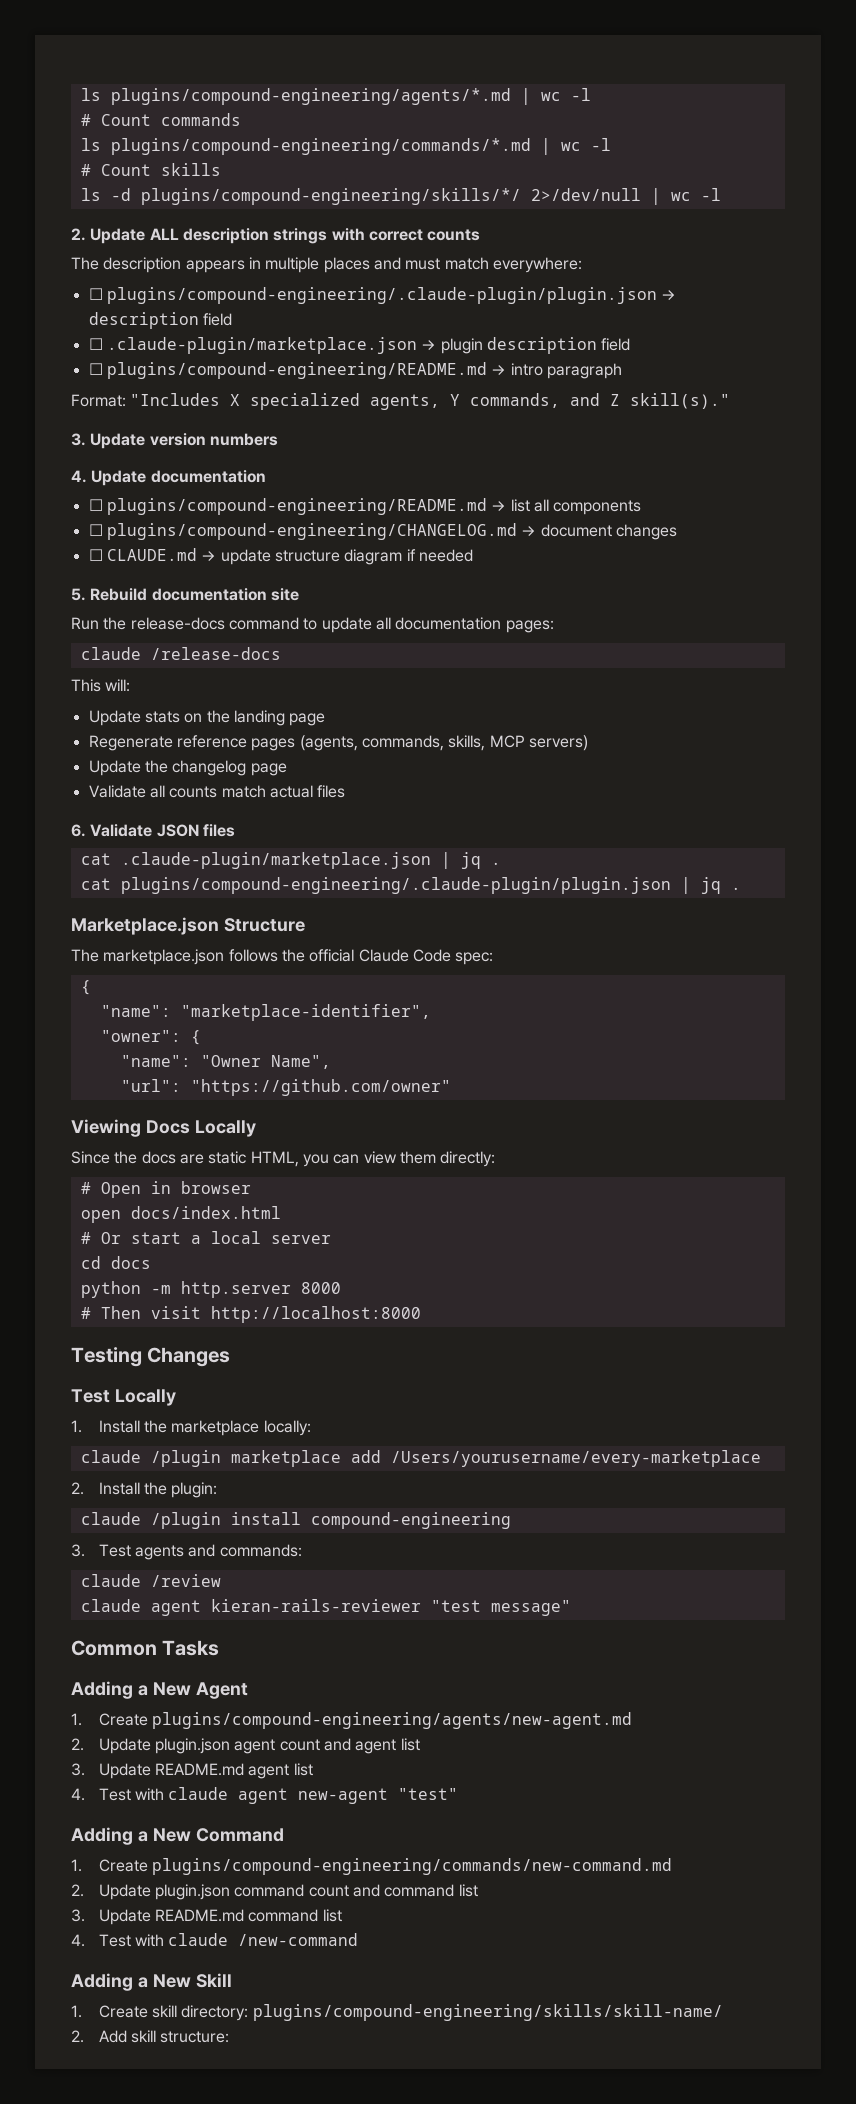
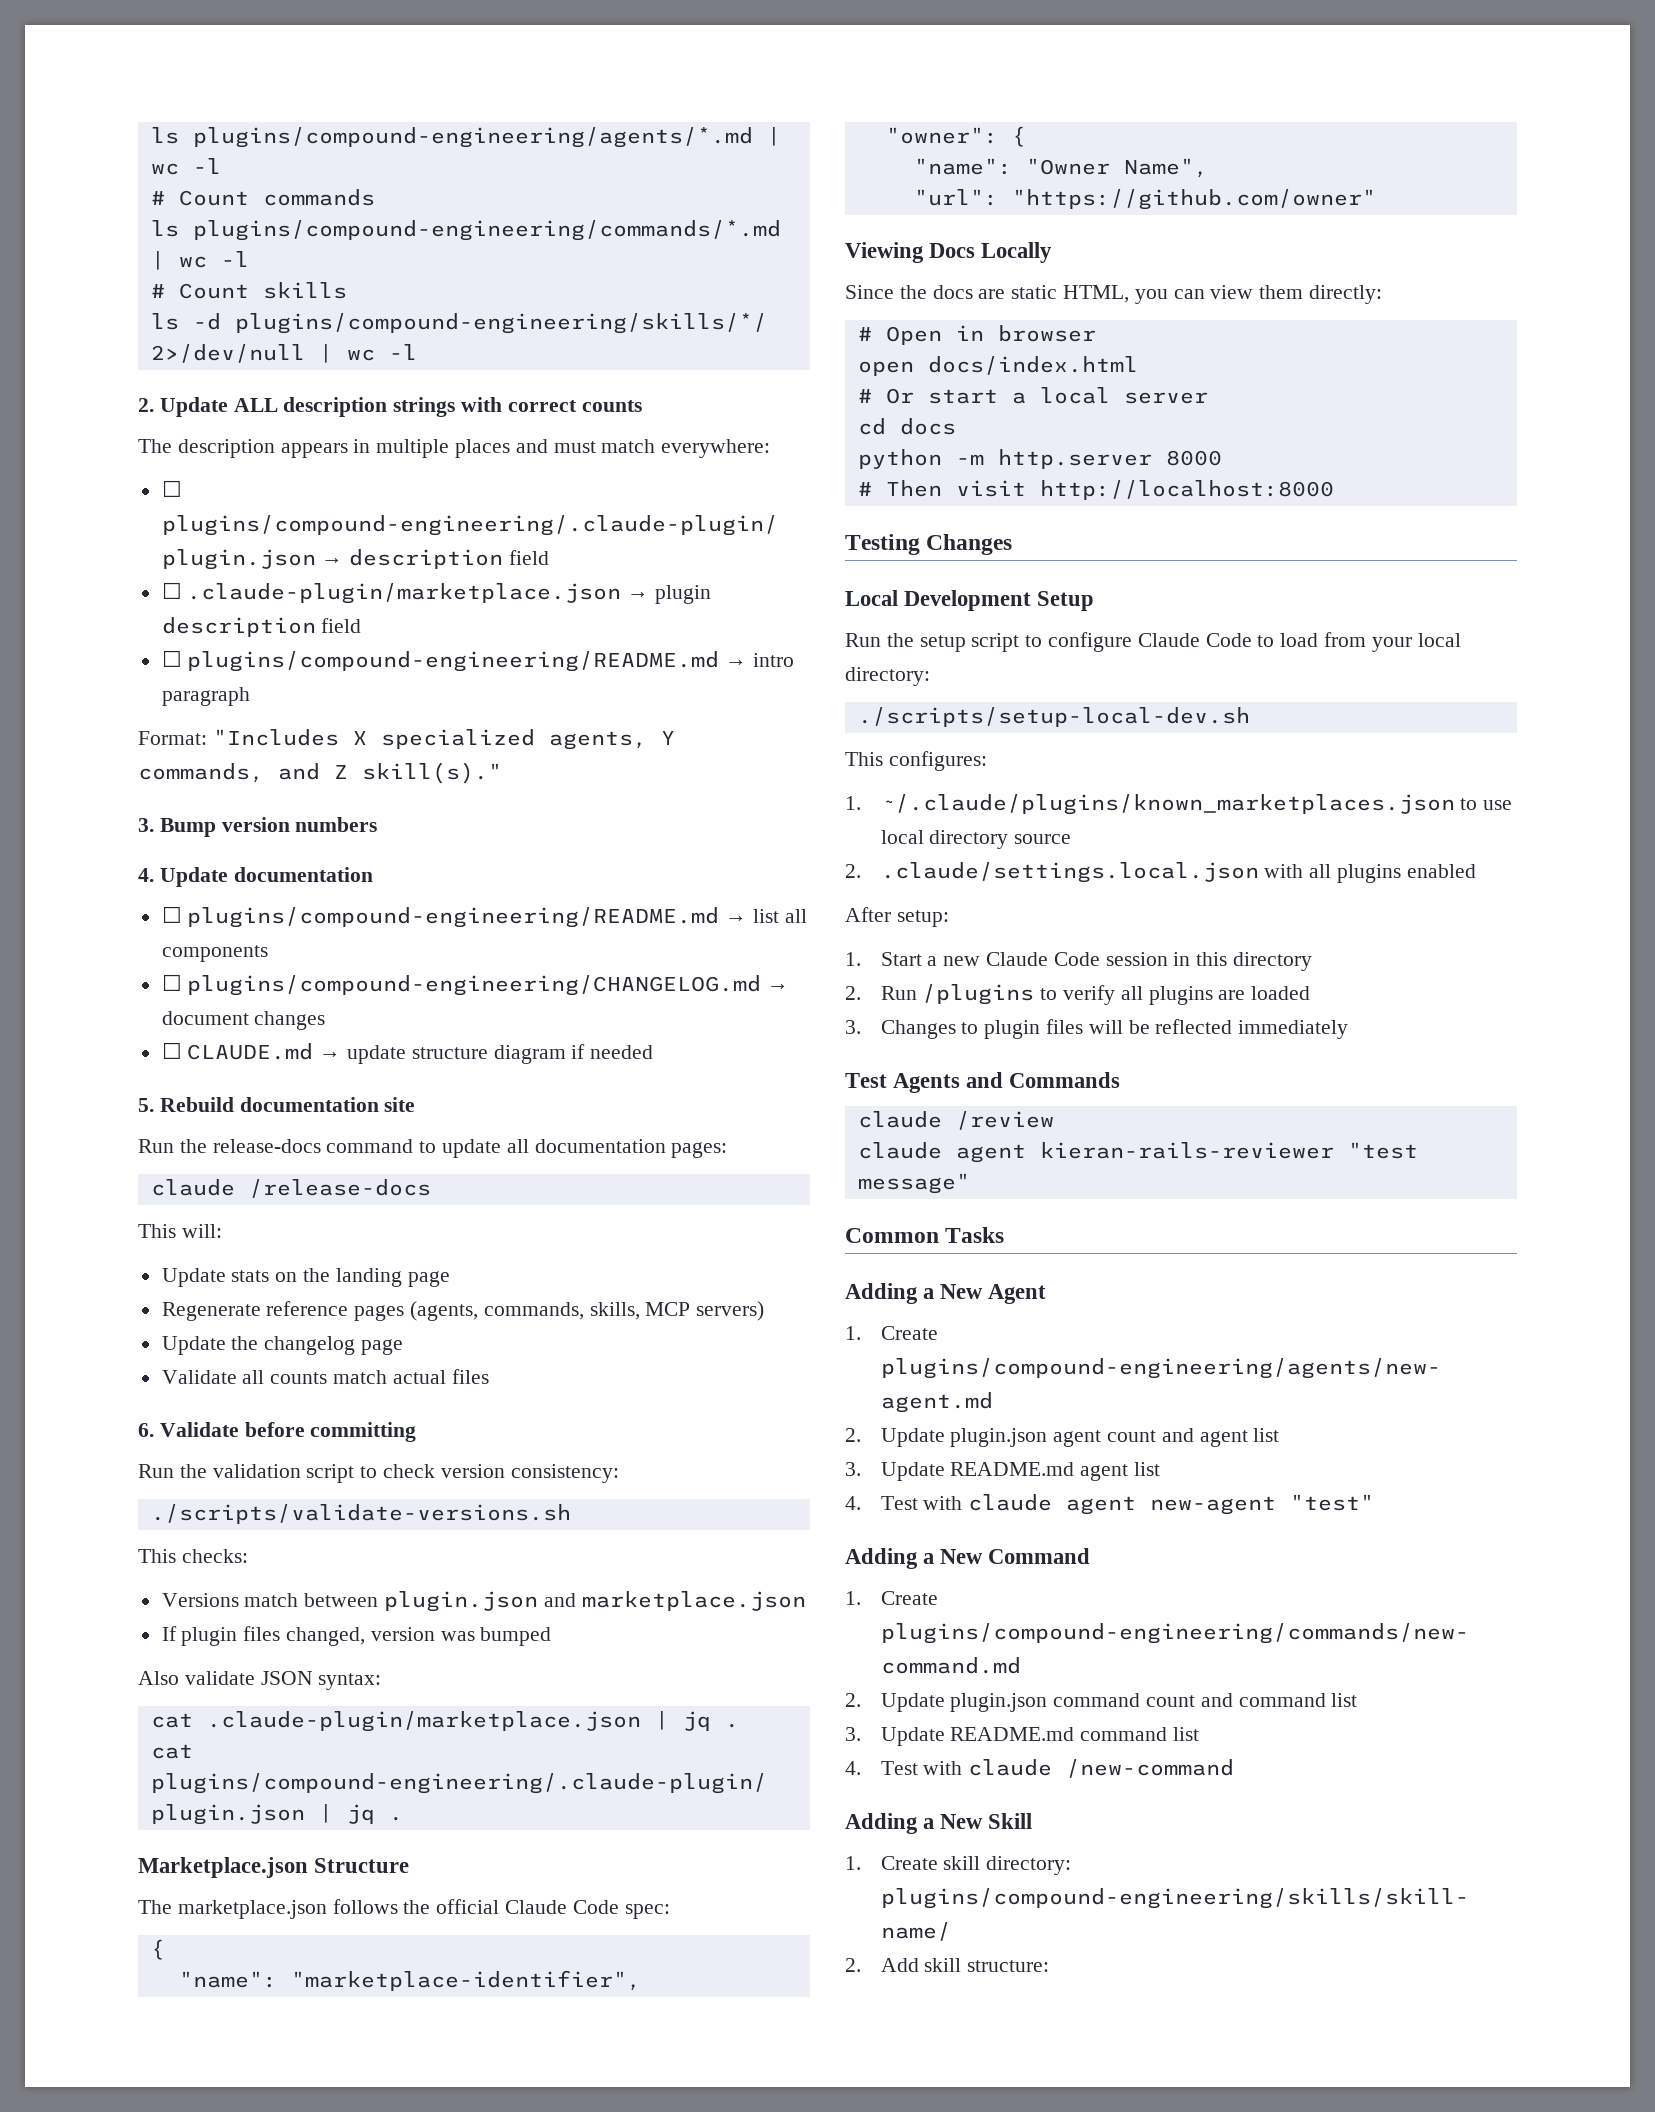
- 3. Update version numbers
+ 3. Bump version numbers
- 6. Validate JSON files
+ 6. Validate before committing
+ Run the validation script to check version consistency:
+ ./scripts/validate-versions.sh
+ This checks:
+ Versions match between plugin.json and marketplace.json
+ If plugin files changed, version was bumped
+ Also validate JSON syntax:
- Test Locally
- 1. Install the marketplace locally:
- claude /plugin marketplace add /Users/yourusername/every-marketplace
- 2. Install the plugin:
- claude /plugin install compound-engineering
- 3. Test agents and commands:
+ Local Development Setup
+ Run the setup script to configure Claude Code to load from your local directory:
+ ./scripts/setup-local-dev.sh
+ This configures:
+ 1. ~/.claude/plugins/known_marketplaces.json to use local directory source
+ 2. .claude/settings.local.json with all plugins enabled
+ After setup:
+ 1. Start a new Claude Code session in this directory
+ 2. Run /plugins to verify all plugins are loaded
+ 3. Changes to plugin files will be reflected immediately
+ Test Agents and Commands

